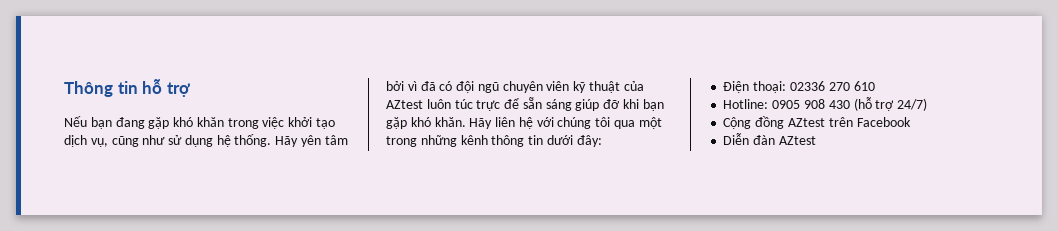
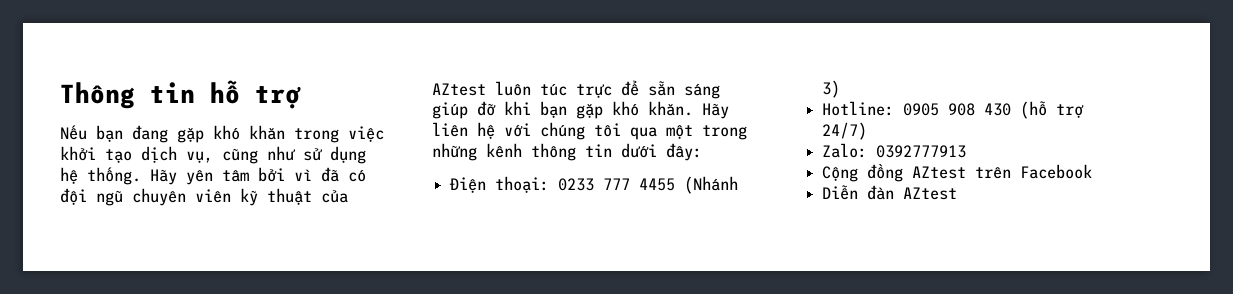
- Điện thoại: 02336 270 610
+ Điện thoại: 0233 777 4455 (Nhánh 3)
+ Zalo: 0392777913

